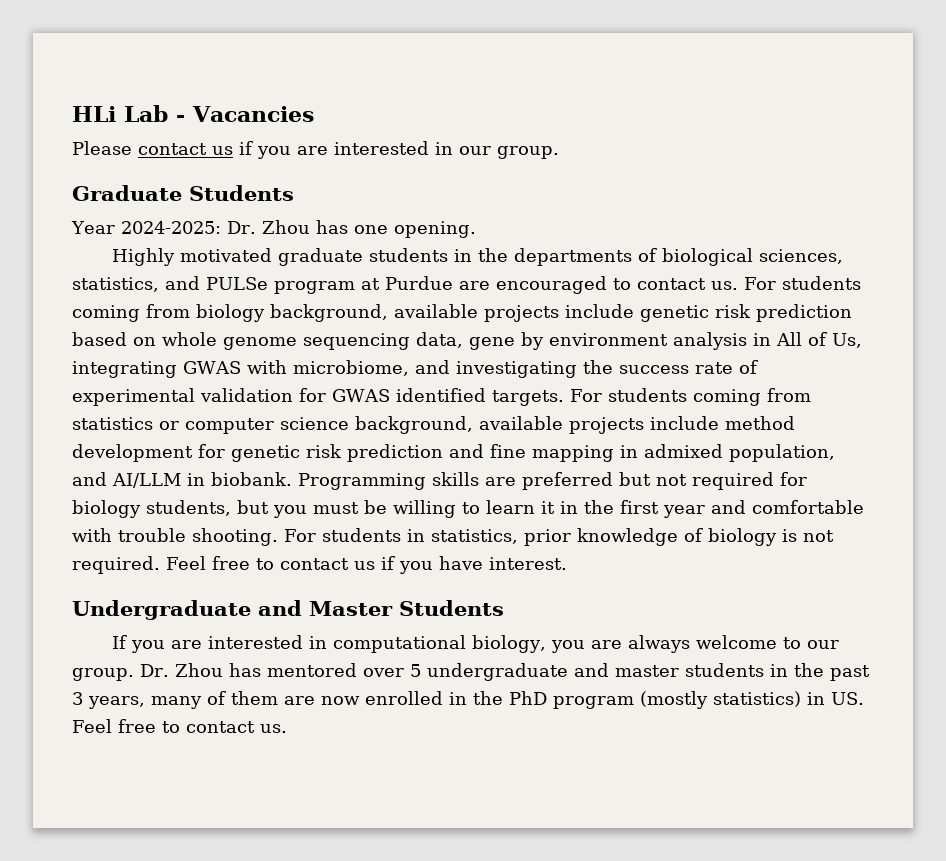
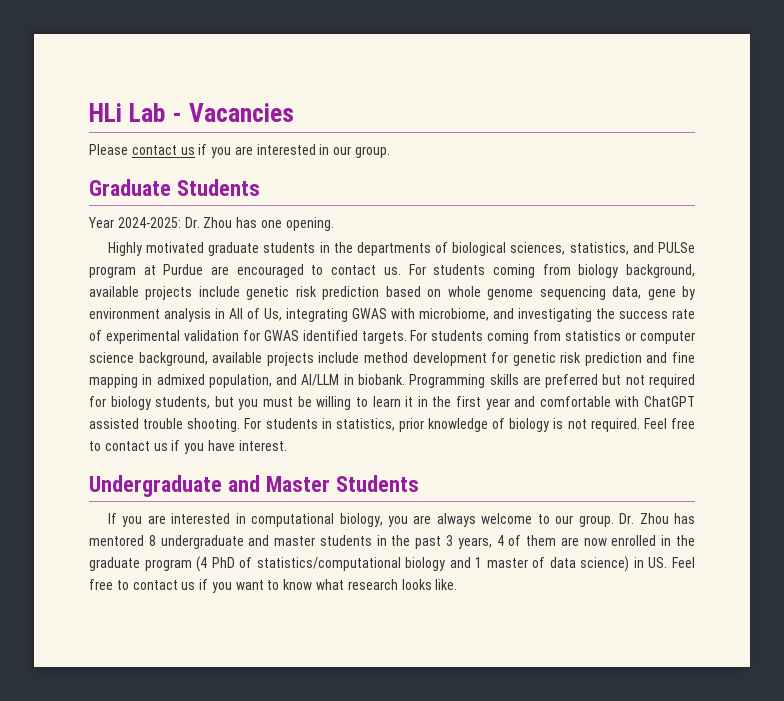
- Programming skills are preferred but not required for biology students, but you must be willing to learn it in the first year and comfortable with trouble shooting.
+ Programming skills are preferred but not required for biology students, but you must be willing to learn it in the first year and comfortable with ChatGPT assisted trouble shooting.
- Dr. Zhou has mentored over 5 undergraduate and master students in the past 3 years, many of them are now enrolled in the PhD program (mostly statistics) in US. Feel free to contact us.
+ Dr. Zhou has mentored 8 undergraduate and master students in the past 3 years, 4 of them are now enrolled in the graduate program (4 PhD of statistics/computational biology and 1 master of data science) in US. Feel free to contact us if you want to know what research looks like.

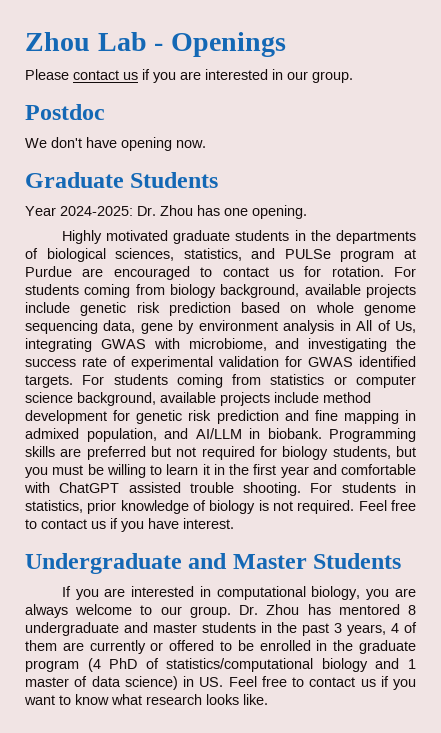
- HLi Lab - Vacancies
+ Zhou Lab - Openings
+ Postdoc
+ We don't have opening now.
- Highly motivated graduate students in the departments of biological sciences, statistics, and PULSe program at Purdue are encouraged to contact us.
+ Highly motivated graduate students in the departments of biological sciences, statistics, and PULSe program at Purdue are encouraged to contact us for rotation.
- Dr. Zhou has mentored 8 undergraduate and master students in the past 3 years, 4 of them are now enrolled in the graduate program (4 PhD of statistics/computational biology and 1 master of data science) in US. Feel free to contact us if you want to know what research looks like.
+ Dr. Zhou has mentored 8 undergraduate and master students in the past 3 years, 4 of them are currently or offered to be enrolled in the graduate program (4 PhD of statistics/computational biology and 1 master of data science) in US. Feel free to contact us if you want to know what research looks like.

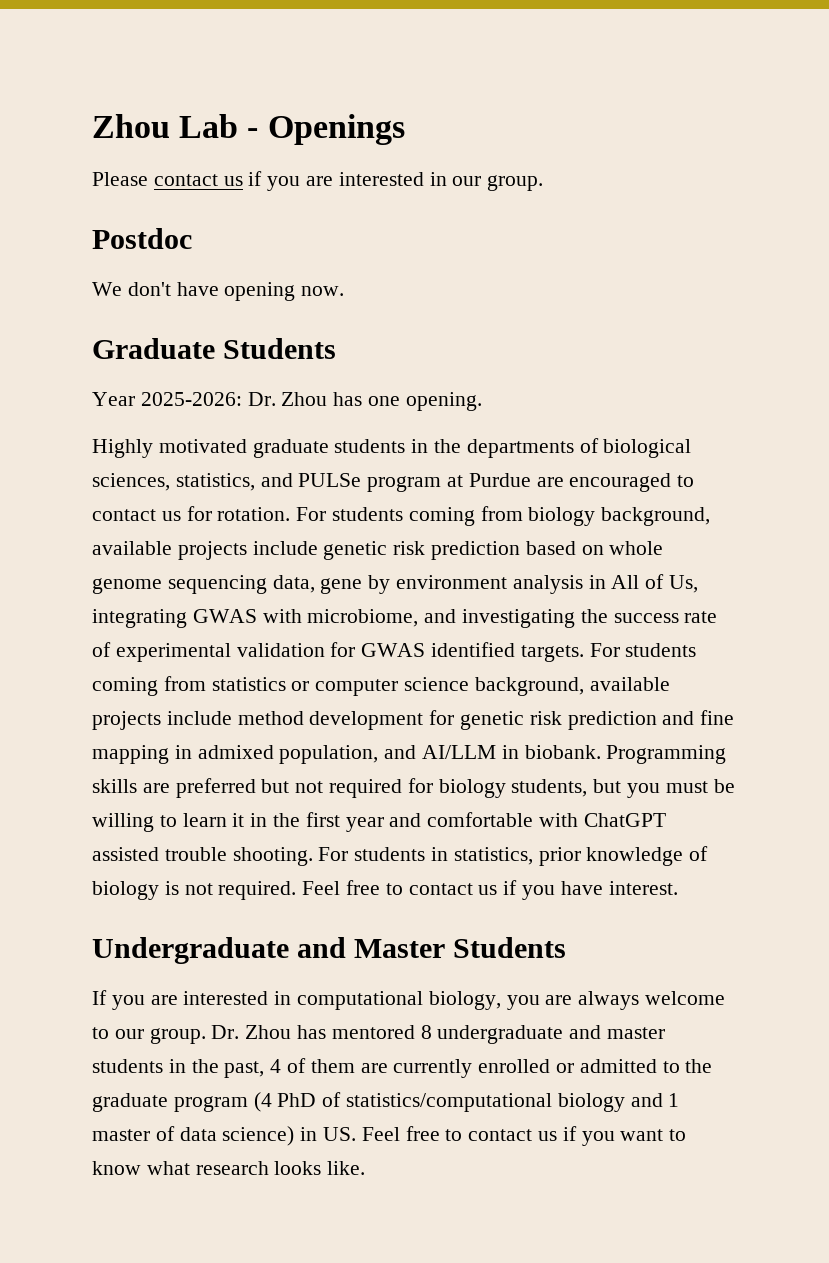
- Year 2024-2025: Dr. Zhou has one opening.
+ Year 2025-2026: Dr. Zhou has one opening.
- Dr. Zhou has mentored 8 undergraduate and master students in the past 3 years, 4 of them are currently or offered to be enrolled in the graduate program (4 PhD of statistics/computational biology and 1 master of data science) in US. Feel free to contact us if you want to know what research looks like.
+ Dr. Zhou has mentored 8 undergraduate and master students in the past, 4 of them are currently enrolled or admitted to the graduate program (4 PhD of statistics/computational biology and 1 master of data science) in US. Feel free to contact us if you want to know what research looks like.

